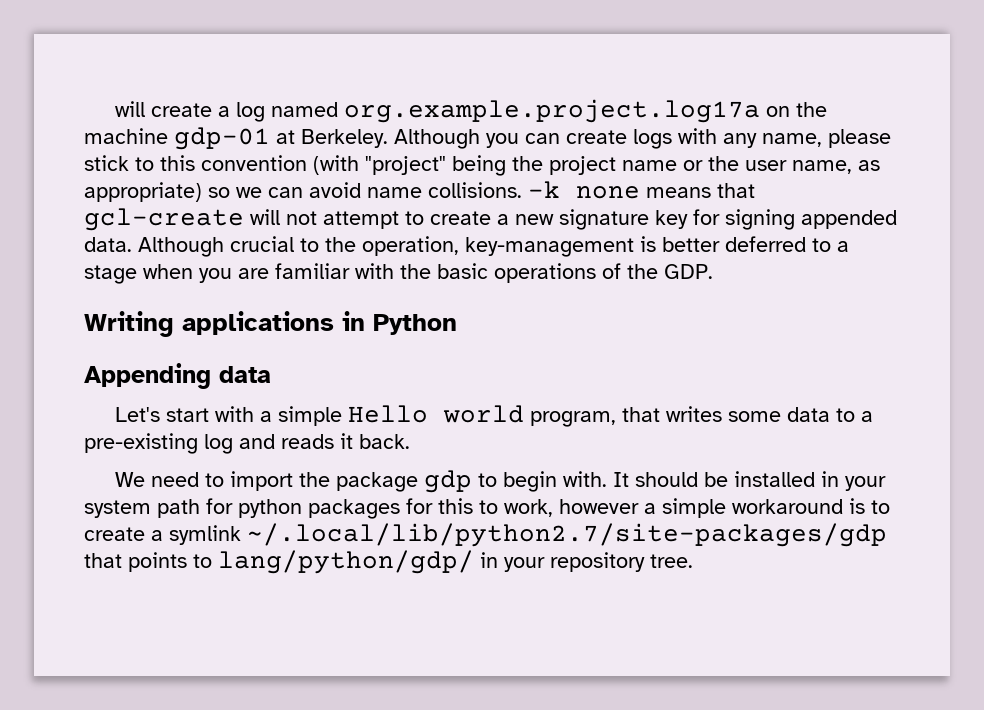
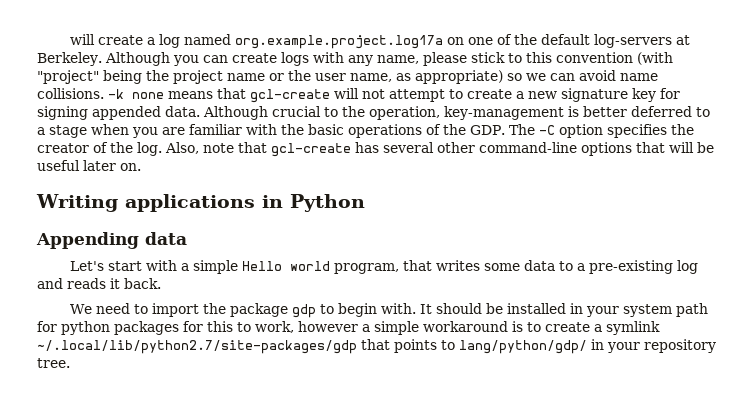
- will create a log named org.example.project.log17a on the machine gdp-01 at Berkeley.
+ will create a log named org.example.project.log17a on one of the default log-servers at Berkeley.
- Although crucial to the operation, key-management is better deferred to a stage when you are familiar with the basic operations of the GDP.
+ Although crucial to the operation, key-management is better deferred to a stage when you are familiar with the basic operations of the GDP. The -C option specifies the creator of the log. Also, note that gcl-create has several other command-line options that will be useful later on.

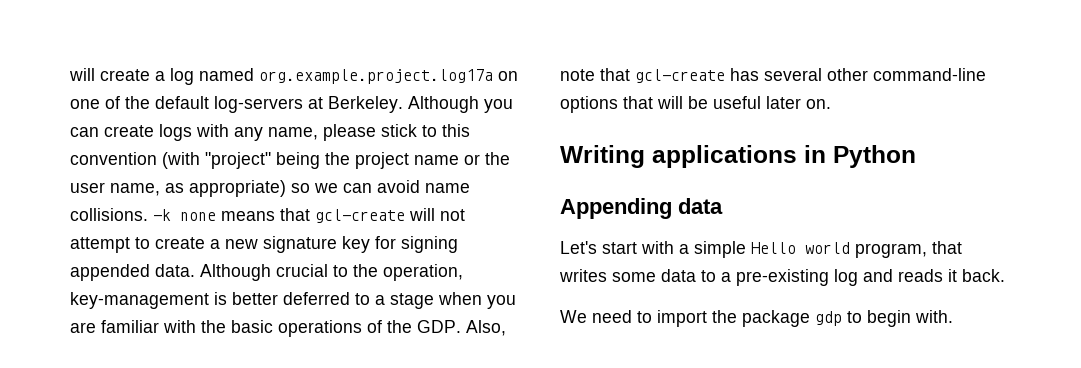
- Although crucial to the operation, key-management is better deferred to a stage when you are familiar with the basic operations of the GDP. The -C option specifies the creator of the log. Also, note that gcl-create has several other command-line options that will be useful later on.
+ Although crucial to the operation, key-management is better deferred to a stage when you are familiar with the basic operations of the GDP. Also, note that gcl-create has several other command-line options that will be useful later on.
- It should be installed in your system path for python packages for this to work, however a simple workaround is to create a symlink ~/.local/lib/python2.7/site-packages/gdp that points to lang/python/gdp/ in your repository tree.

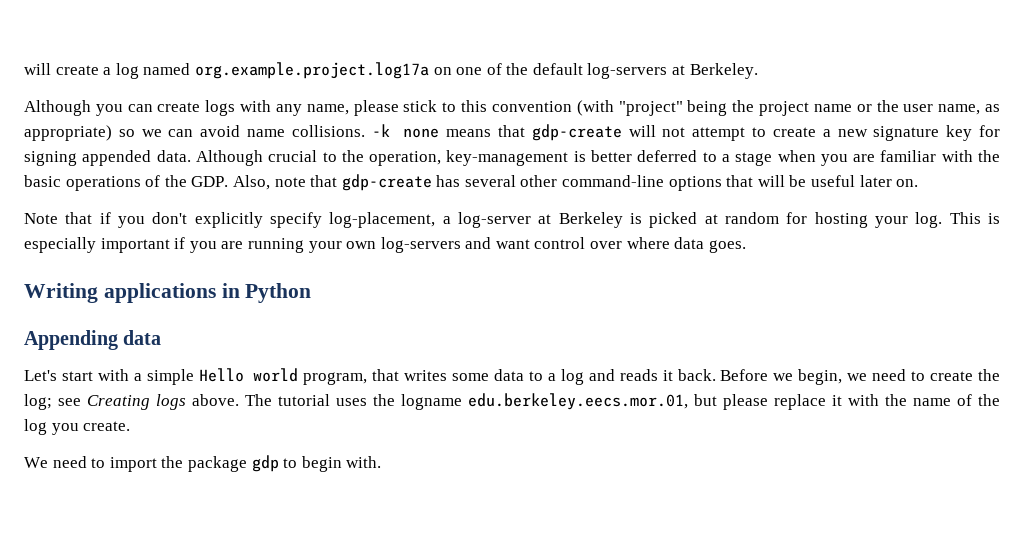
- will create a log named org.example.project.log17a on one of the default log-servers at Berkeley. Although you can create logs with any name, please stick to this convention (with "project" being the project name or the user name, as appropriate) so we can avoid name collisions.
+ will create a log named org.example.project.log17a on one of the default log-servers at Berkeley.
+ Although you can create logs with any name, please stick to this convention (with "project" being the project name or the user name, as appropriate) so we can avoid name collisions.
- -k none means that gcl-create will not attempt to create a new signature key for signing appended data.
+ -k none means that gdp-create will not attempt to create a new signature key for signing appended data.
- Although crucial to the operation, key-management is better deferred to a stage when you are familiar with the basic operations of the GDP. Also, note that gcl-create has several other command-line options that will be useful later on.
+ Although crucial to the operation, key-management is better deferred to a stage when you are familiar with the basic operations of the GDP. Also, note that gdp-create has several other command-line options that will be useful later on.
+ Note that if you don't explicitly specify log-placement, a log-server at Berkeley is picked at random for hosting your log. This is especially important if you are running your own log-servers and want control over where data goes.
- Let's start with a simple Hello world program, that writes some data to a pre-existing log and reads it back.
+ Let's start with a simple Hello world program, that writes some data to a log and reads it back. Before we begin, we need to create the log; see Creating logs above. The tutorial uses the logname edu.berkeley.eecs.mor.01, but please replace it with the name of the log you create.

